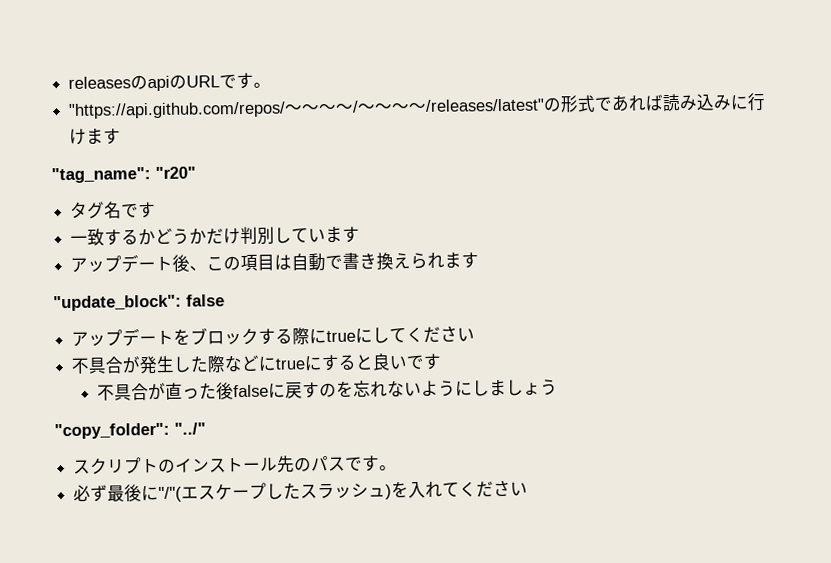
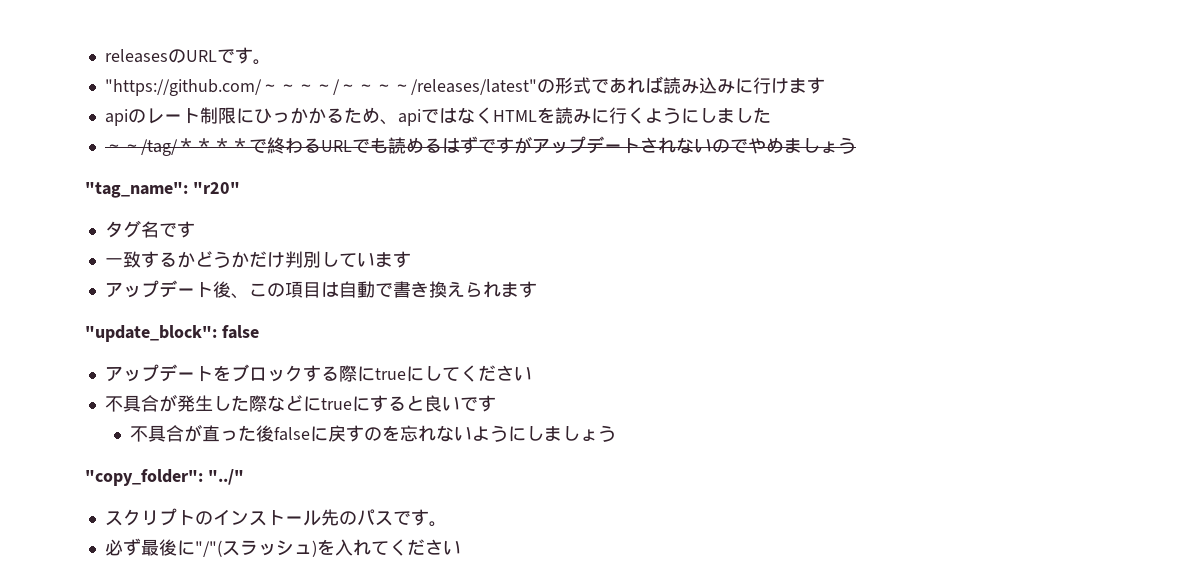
- releasesのapiのURLです。
+ releasesのURLです。
- "https://api.github.com/repos/～～～～/～～～～/releases/latest"の形式であれば読み込みに行けます
+ "https://github.com/～～～～/～～～～/releases/latest"の形式であれば読み込みに行けます
+ apiのレート制限にひっかかるため、apiではなくHTMLを読みに行くようにしました
+ ～～/tag/＊＊＊＊で終わるURLでも読めるはずですがアップデートされないのでやめましょう
- 必ず最後に"/"(エスケープしたスラッシュ)を入れてください
+ 必ず最後に"/"(スラッシュ)を入れてください

